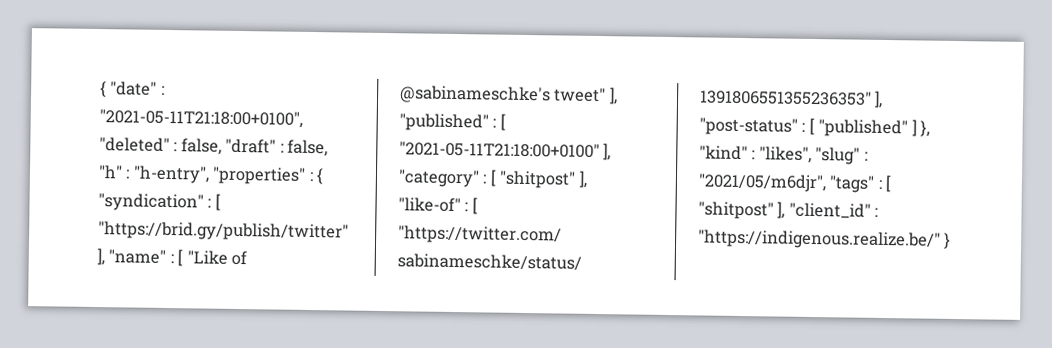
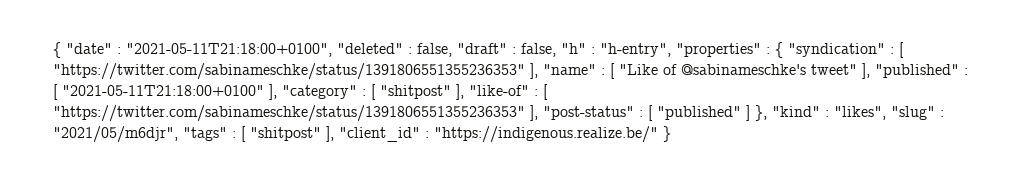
- [ "https://brid.gy/publish/twitter" ], "name" :
+ [ "https://twitter.com/sabinameschke/status/1391806551355236353" ], "name" :

